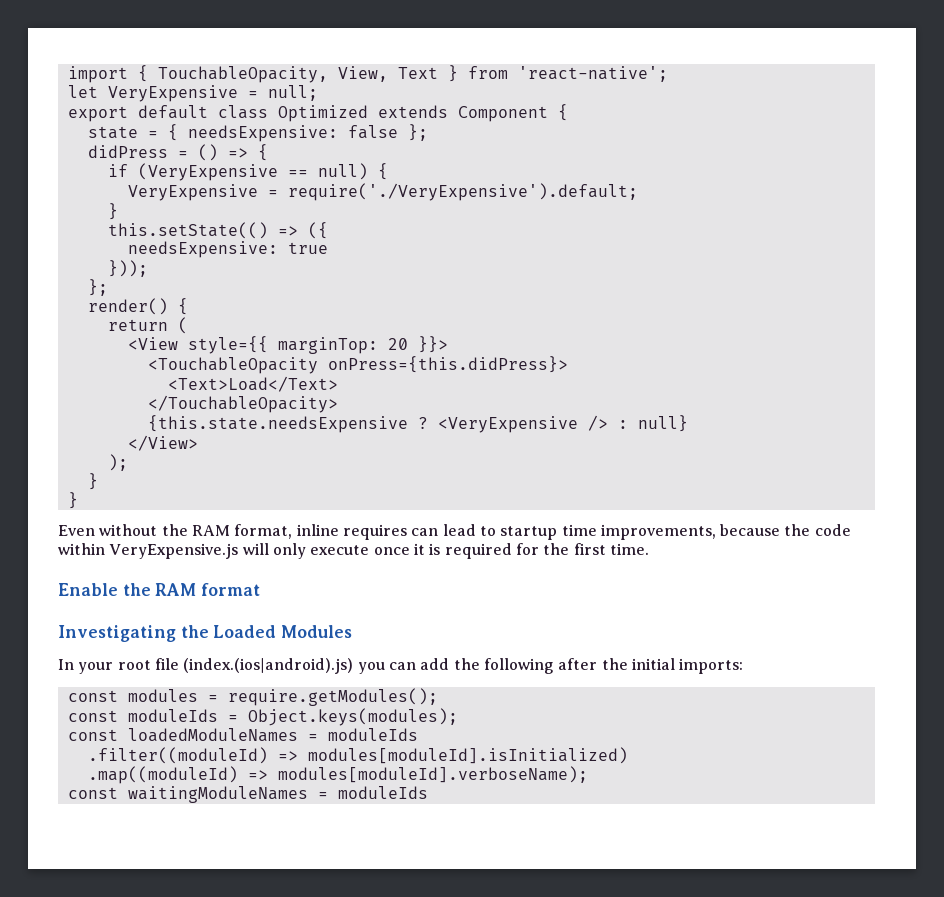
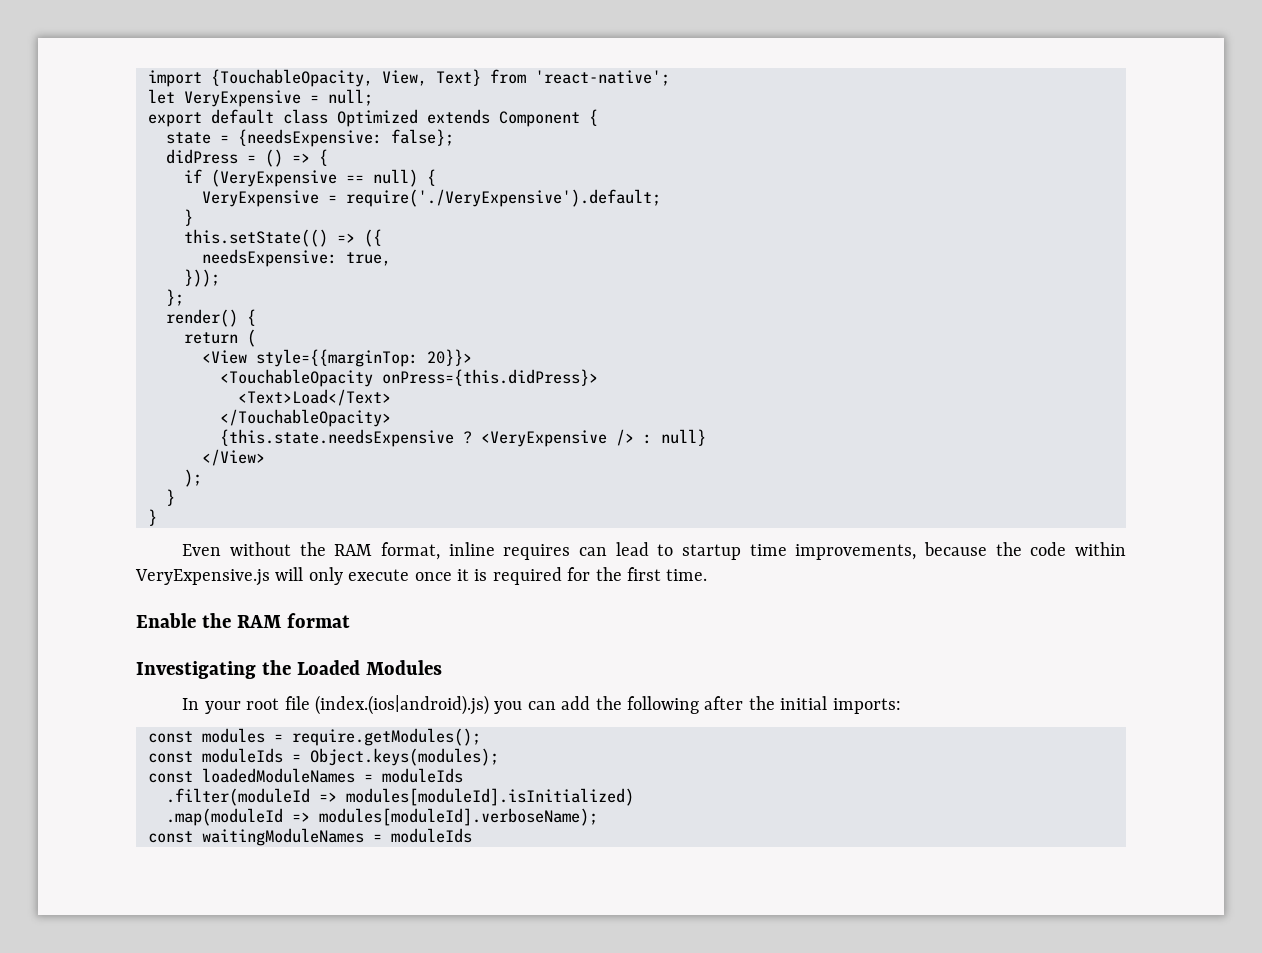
- import { TouchableOpacity, View, Text } from 'react-native';
+ import {TouchableOpacity, View, Text} from 'react-native';
- state = { needsExpensive: false };
+ state = {needsExpensive: false};
- needsExpensive: true
+ needsExpensive: true,
- <View style={{ marginTop: 20 }}>
+ <View style={{marginTop: 20}}>
- .filter((moduleId) => modules[moduleId].isInitialized)
+ .filter(moduleId => modules[moduleId].isInitialized)
- .map((moduleId) => modules[moduleId].verboseName);
+ .map(moduleId => modules[moduleId].verboseName);

